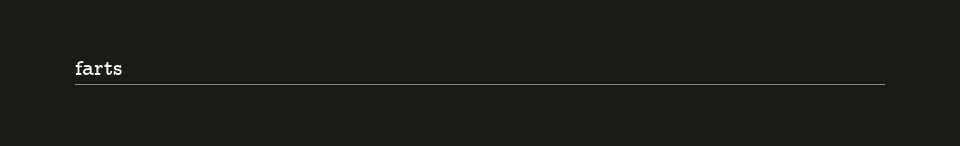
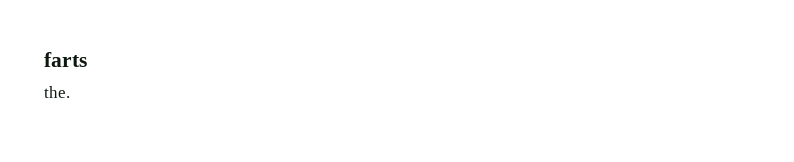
+ the.

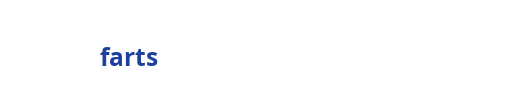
- the.

